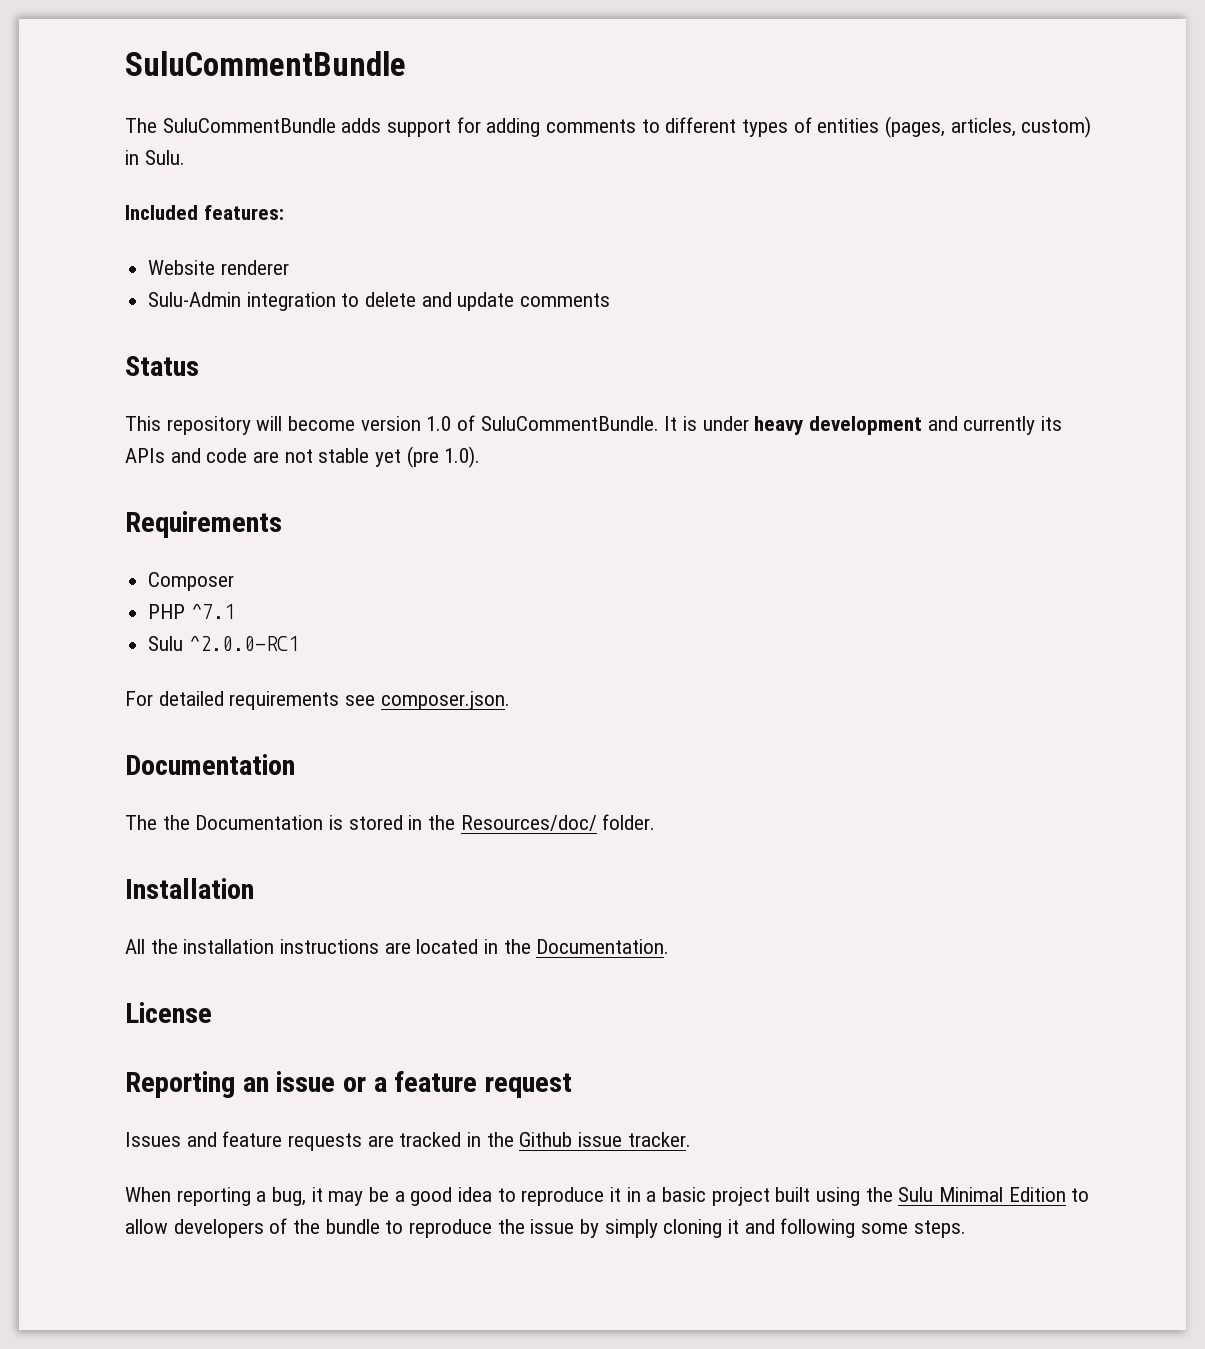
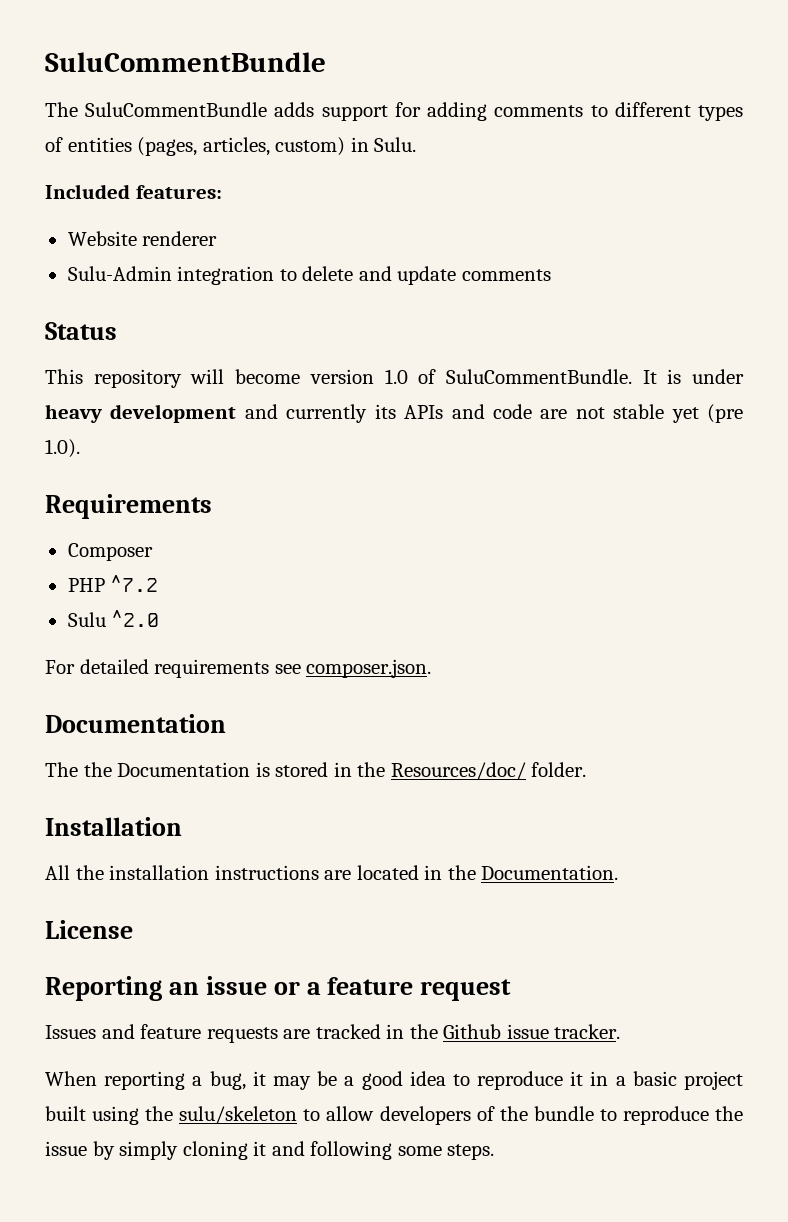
- PHP ^7.1
- Sulu ^2.0.0-RC1
+ PHP ^7.2
+ Sulu ^2.0
- When reporting a bug, it may be a good idea to reproduce it in a basic project built using the Sulu Minimal Edition to allow developers of the bundle to reproduce the issue by simply cloning it and following some steps.
+ When reporting a bug, it may be a good idea to reproduce it in a basic project built using the sulu/skeleton to allow developers of the bundle to reproduce the issue by simply cloning it and following some steps.

